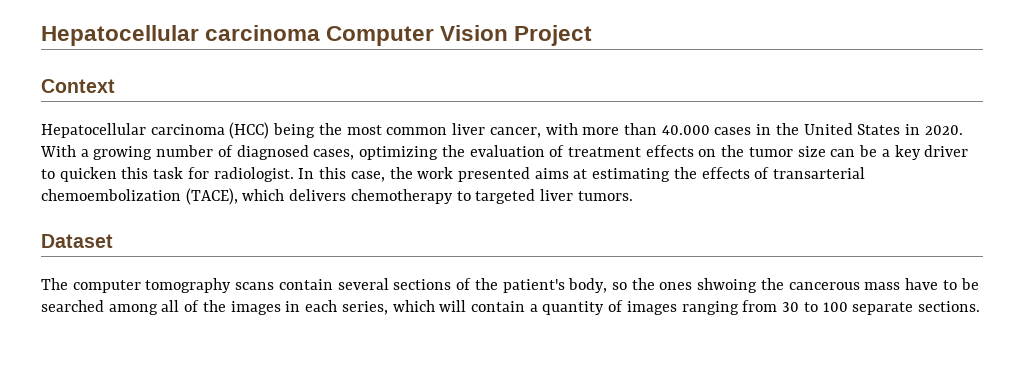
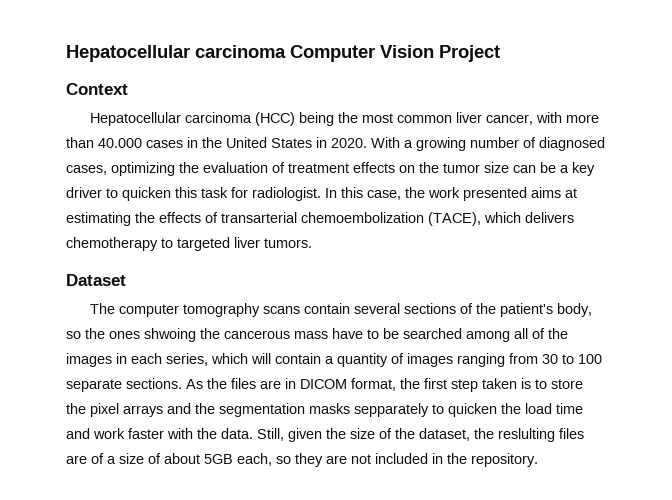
+ As the files are in DICOM format, the first step taken is to store the pixel arrays and the segmentation masks sepparately to quicken the load time and work faster with the data. Still, given the size of the dataset, the reslulting files are of a size of about 5GB each, so they are not included in the repository.

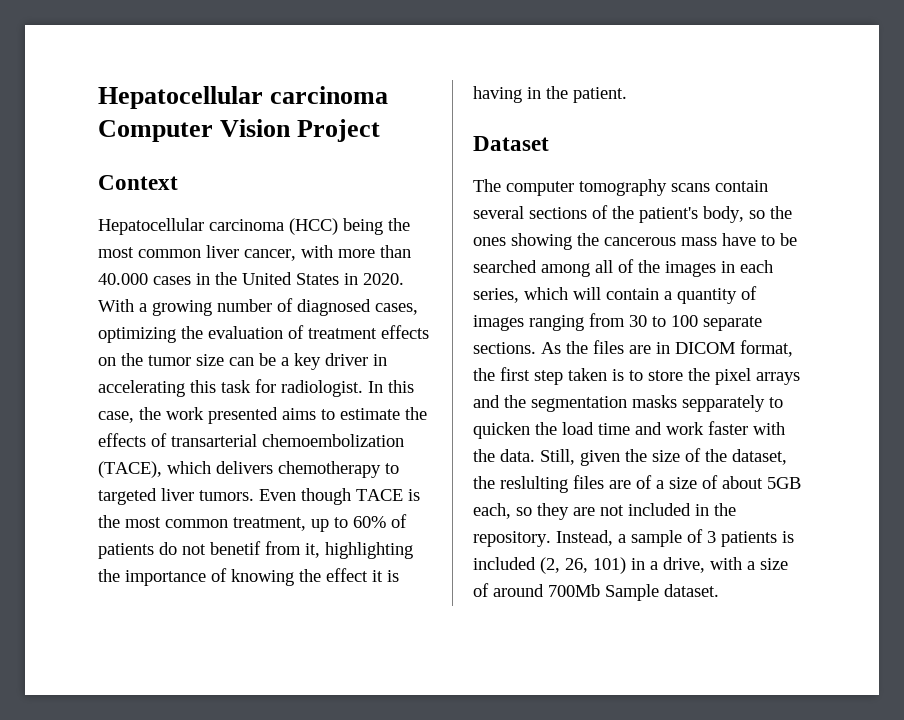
- With a growing number of diagnosed cases, optimizing the evaluation of treatment effects on the tumor size can be a key driver to quicken this task for radiologist.
+ With a growing number of diagnosed cases, optimizing the evaluation of treatment effects on the tumor size can be a key driver in accelerating this task for radiologist.
- In this case, the work presented aims at estimating the effects of transarterial chemoembolization (TACE), which delivers chemotherapy to targeted liver tumors.
+ In this case, the work presented aims to estimate the effects of transarterial chemoembolization (TACE), which delivers chemotherapy to targeted liver tumors. Even though TACE is the most common treatment, up to 60% of patients do not benetif from it, highlighting the importance of knowing the effect it is having in the patient.
- The computer tomography scans contain several sections of the patient's body, so the ones shwoing the cancerous mass have to be searched among all of the images in each series, which will contain a quantity of images ranging from 30 to 100 separate sections.
+ The computer tomography scans contain several sections of the patient's body, so the ones showing the cancerous mass have to be searched among all of the images in each series, which will contain a quantity of images ranging from 30 to 100 separate sections.
+ Instead, a sample of 3 patients is included (2, 26, 101) in a drive, with a size of around 700Mb Sample dataset.

